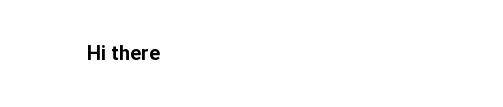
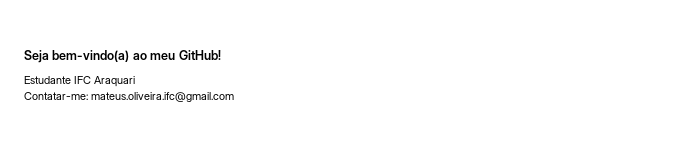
- Hi there
+ Seja bem-vindo(a) ao meu GitHub!
+ Estudante IFC Araquari
+ Contatar-me: mateus.oliveira.ifc@gmail.com

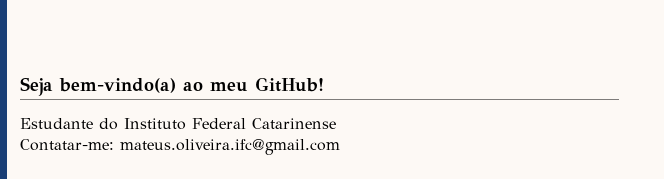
- Estudante IFC Araquari
+ Estudante do Instituto Federal Catarinense

